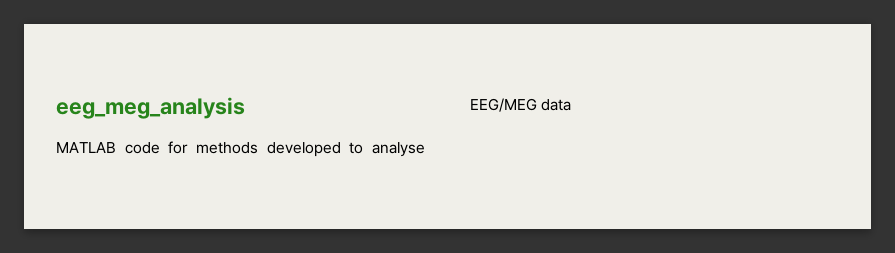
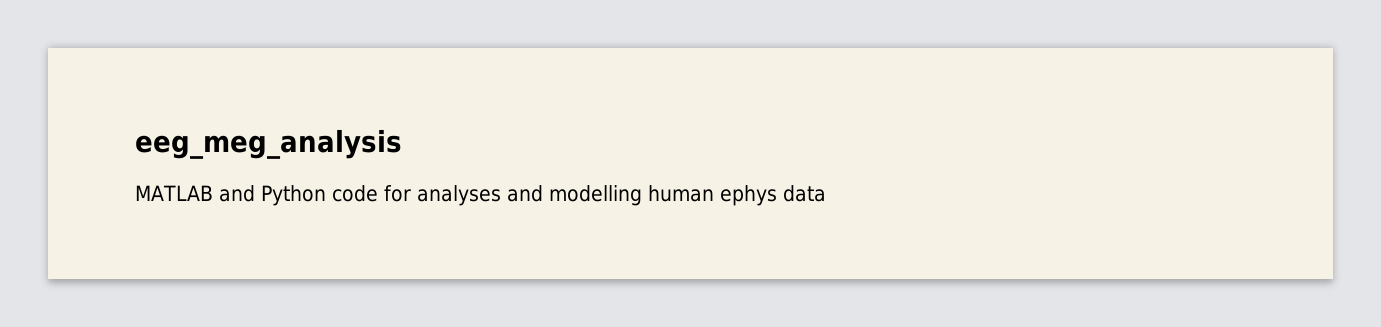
- MATLAB code for methods developed to analyse EEG/MEG data
+ MATLAB and Python code for analyses and modelling human ephys data

